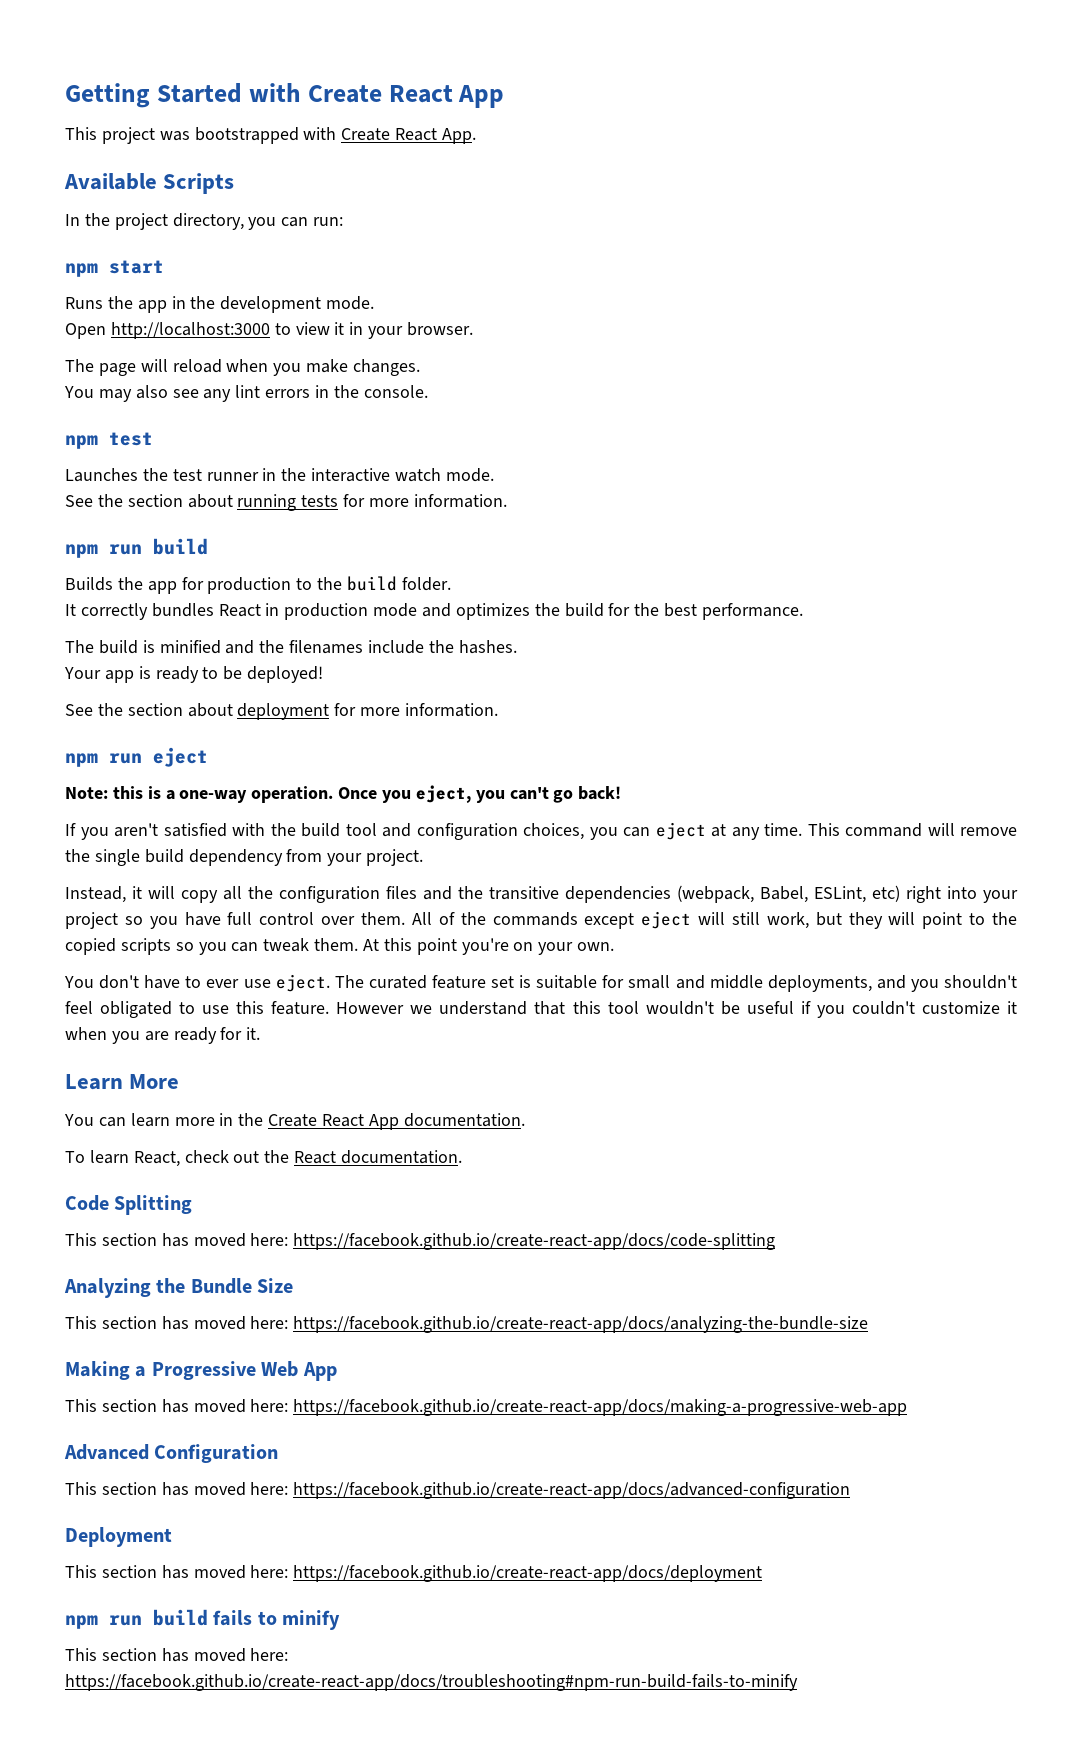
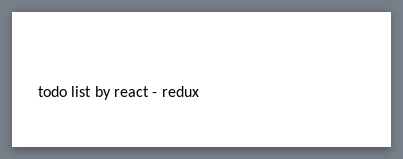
- Getting Started with Create React App
- This project was bootstrapped with Create React App.
- Available Scripts
- In the project directory, you can run:
- npm start
- Runs the app in the development mode.
- Open http://localhost:3000 to view it in your browser.
- The page will reload when you make changes.
- You may also see any lint errors in the console.
- npm test
- Launches the test runner in the interactive watch mode.
- See the section about running tests for more information.
- npm run build
- Builds the app for production to the build folder.
- It correctly bundles React in production mode and optimizes the build for the best performance.
- The build is minified and the filenames include the hashes.
- Your app is ready to be deployed!
- See the section about deployment for more information.
- npm run eject
- Note: this is a one-way operation. Once you eject, you can't go back!
- If you aren't satisfied with the build tool and configuration choices, you can eject at any time. This command will remove the single build dependency from your project.
- Instead, it will copy all the configuration files and the transitive dependencies (webpack, Babel, ESLint, etc) right into your project so you have full control over them. All of the commands except eject will still work, but they will point to the copied scripts so you can tweak them. At this point you're on your own.
- You don't have to ever use eject. The curated feature set is suitable for small and middle deployments, and you shouldn't feel obligated to use this feature. However we understand that this tool wouldn't be useful if you couldn't customize it when you are ready for it.
- Learn More
- You can learn more in the Create React App documentation.
- To learn React, check out the React documentation.
- Code Splitting
- This section has moved here: https://facebook.github.io/create-react-app/docs/code-splitting
- Analyzing the Bundle Size
- This section has moved here: https://facebook.github.io/create-react-app/docs/analyzing-the-bundle-size
- Making a Progressive Web App
- This section has moved here: https://facebook.github.io/create-react-app/docs/making-a-progressive-web-app
- Advanced Configuration
- This section has moved here: https://facebook.github.io/create-react-app/docs/advanced-configuration
- Deployment
- This section has moved here: https://facebook.github.io/create-react-app/docs/deployment
- npm run build fails to minify
- This section has moved here: https://facebook.github.io/create-react-app/docs/troubleshooting#npm-run-build-fails-to-minify
+ todo list by react - redux

